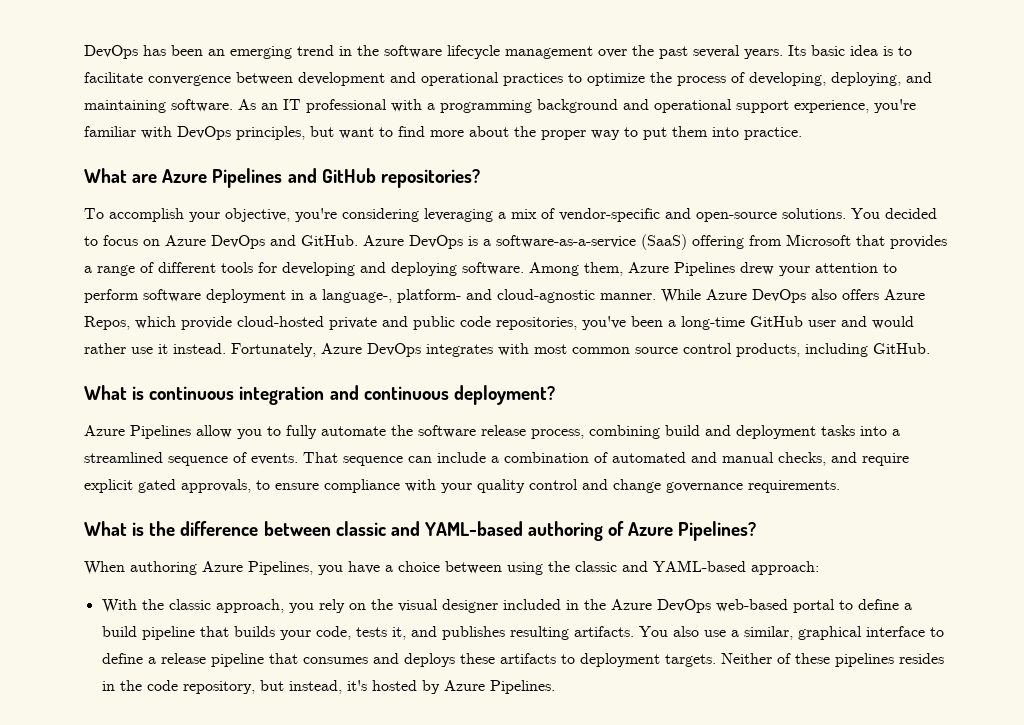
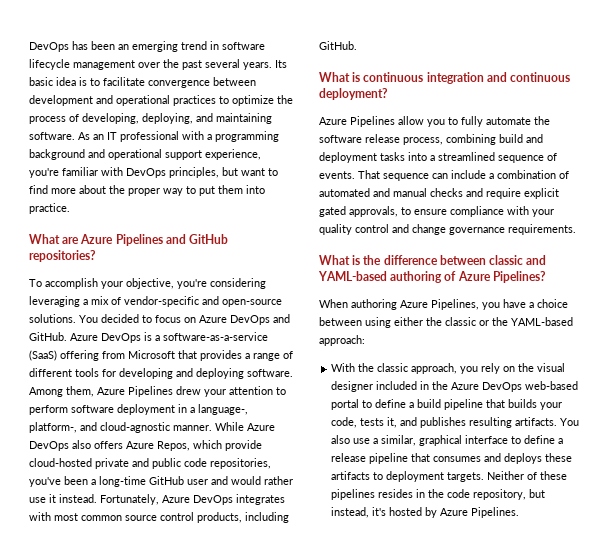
- DevOps has been an emerging trend in the software lifecycle management over the past several years.
+ DevOps has been an emerging trend in software lifecycle management over the past several years.
- Among them, Azure Pipelines drew your attention to perform software deployment in a language-, platform- and cloud-agnostic manner.
+ Among them, Azure Pipelines drew your attention to perform software deployment in a language-, platform-, and cloud-agnostic manner.
- That sequence can include a combination of automated and manual checks, and require explicit gated approvals, to ensure compliance with your quality control and change governance requirements.
+ That sequence can include a combination of automated and manual checks and require explicit gated approvals, to ensure compliance with your quality control and change governance requirements.
- When authoring Azure Pipelines, you have a choice between using the classic and YAML-based approach:
+ When authoring Azure Pipelines, you have a choice between using either the classic or the YAML-based approach:

